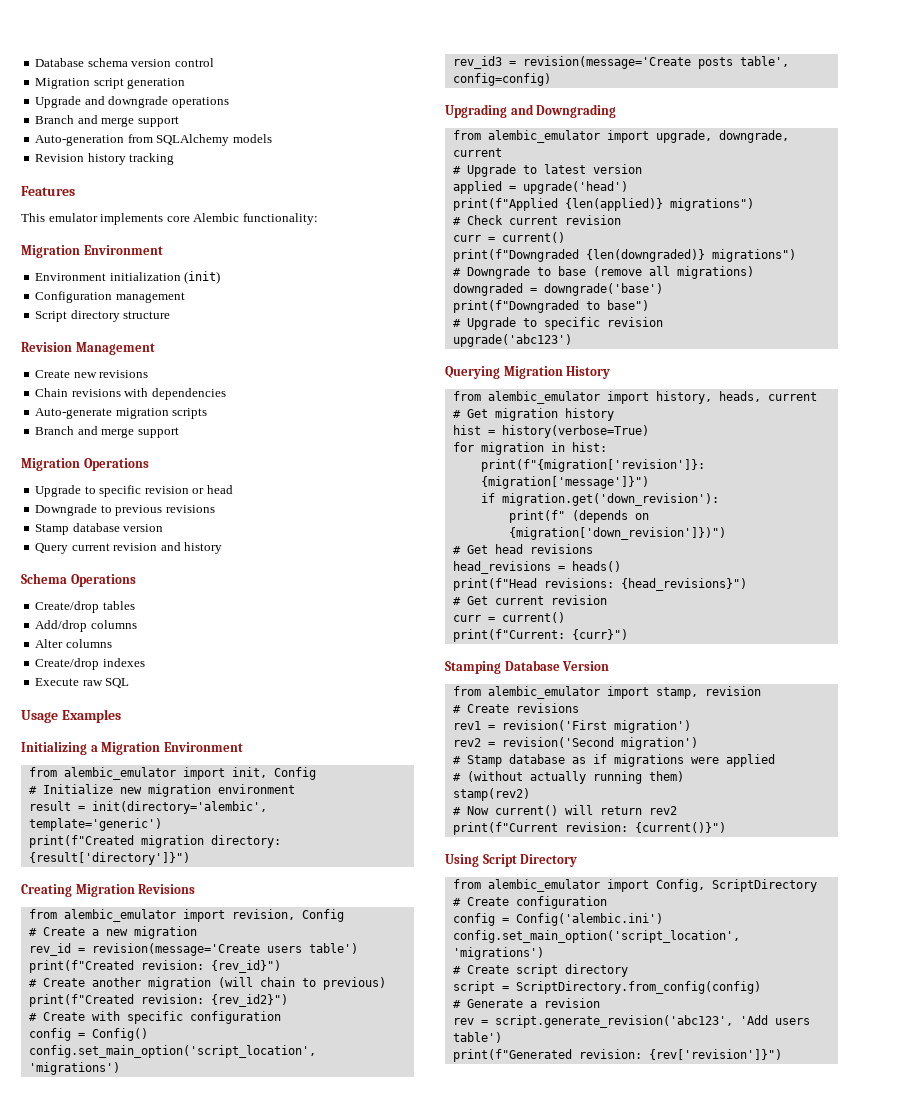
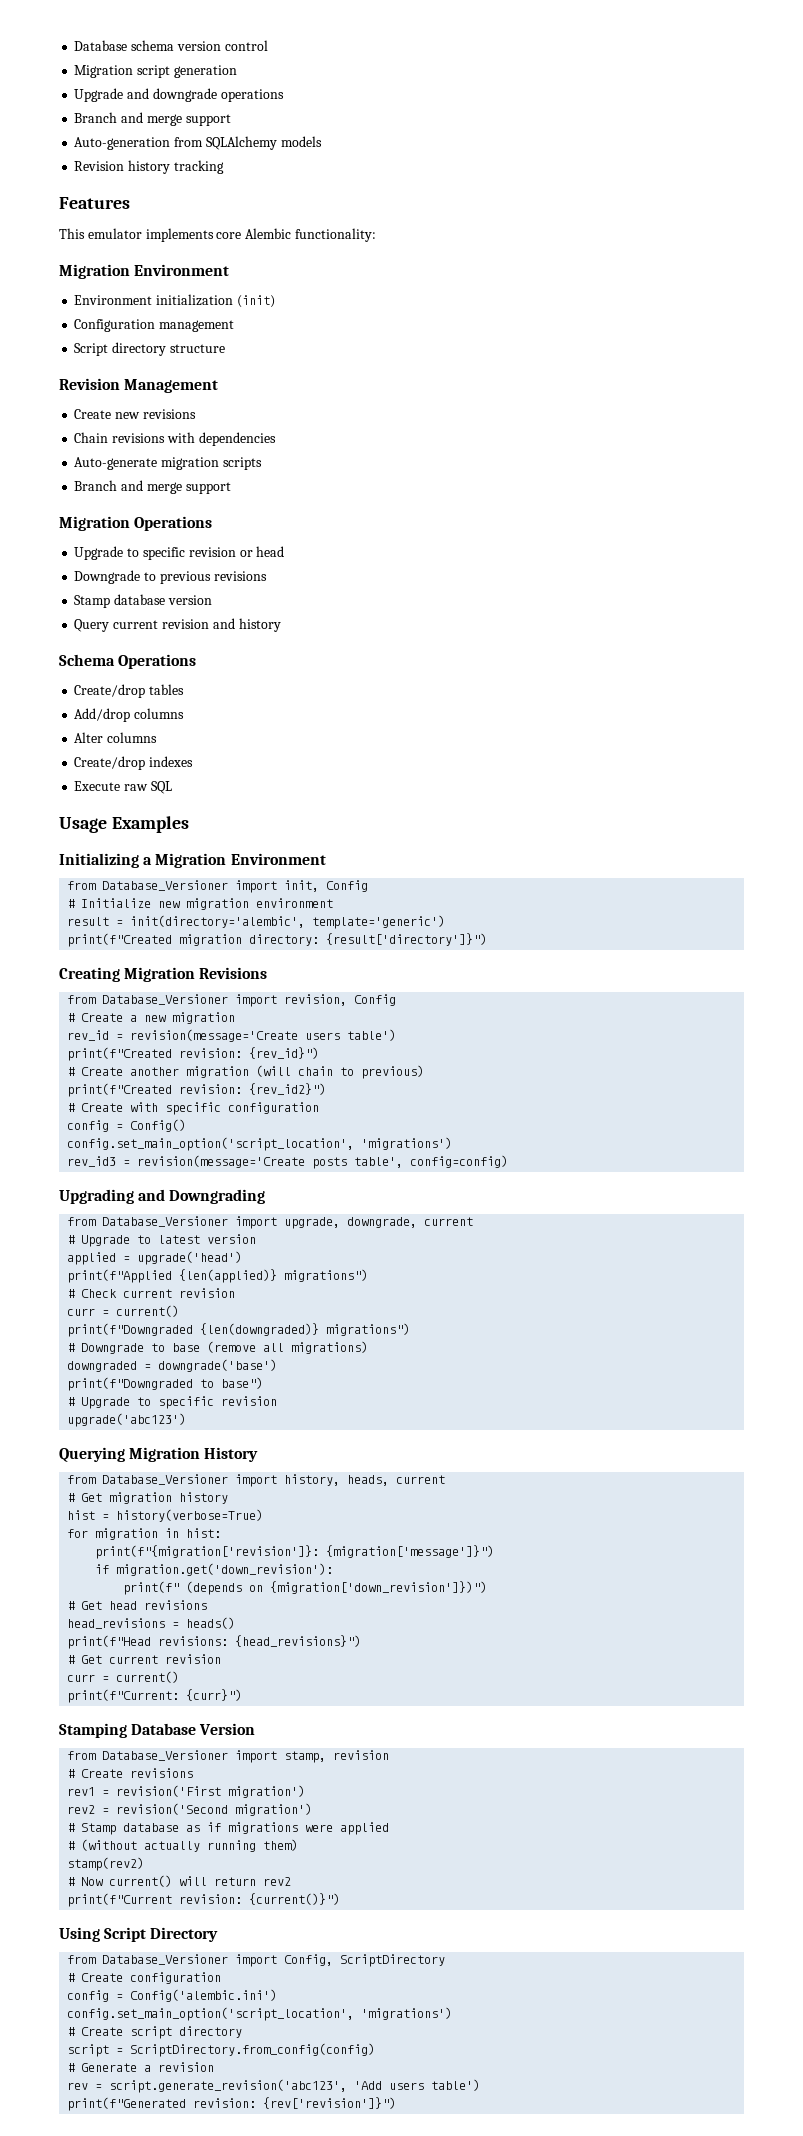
- from alembic_emulator import init, Config
+ from Database_Versioner import init, Config
- from alembic_emulator import revision, Config
+ from Database_Versioner import revision, Config
- from alembic_emulator import upgrade, downgrade, current
+ from Database_Versioner import upgrade, downgrade, current
- from alembic_emulator import history, heads, current
+ from Database_Versioner import history, heads, current
- from alembic_emulator import stamp, revision
+ from Database_Versioner import stamp, revision
- from alembic_emulator import Config, ScriptDirectory
+ from Database_Versioner import Config, ScriptDirectory

